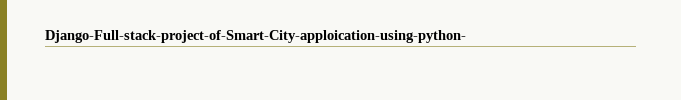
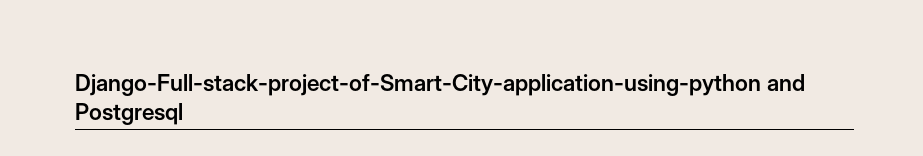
- Django-Full-stack-project-of-Smart-City-apploication-using-python-
+ Django-Full-stack-project-of-Smart-City-application-using-python and Postgresql

